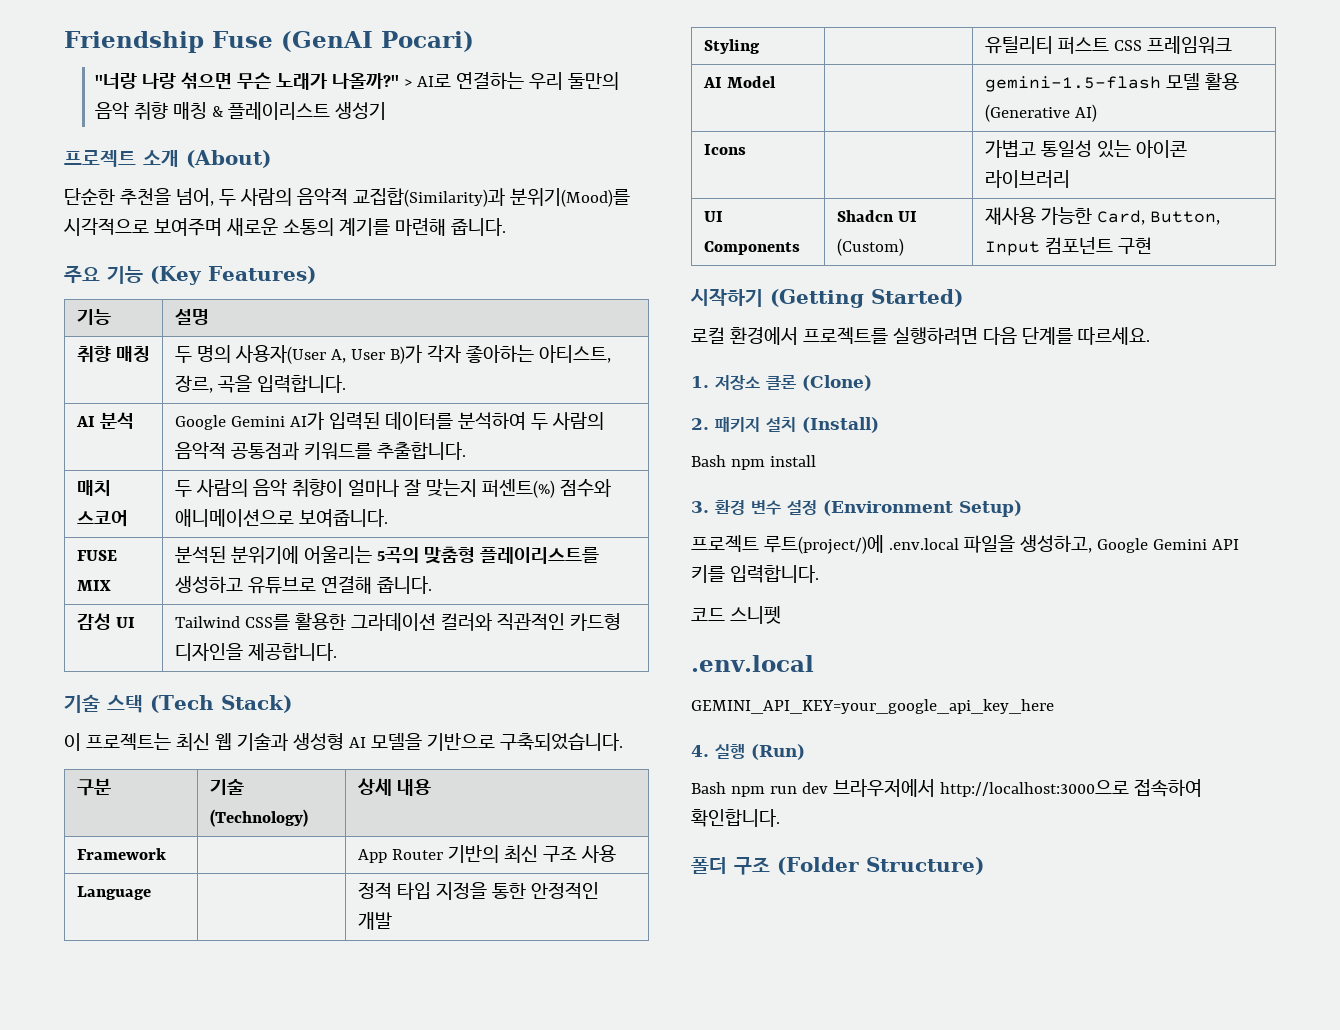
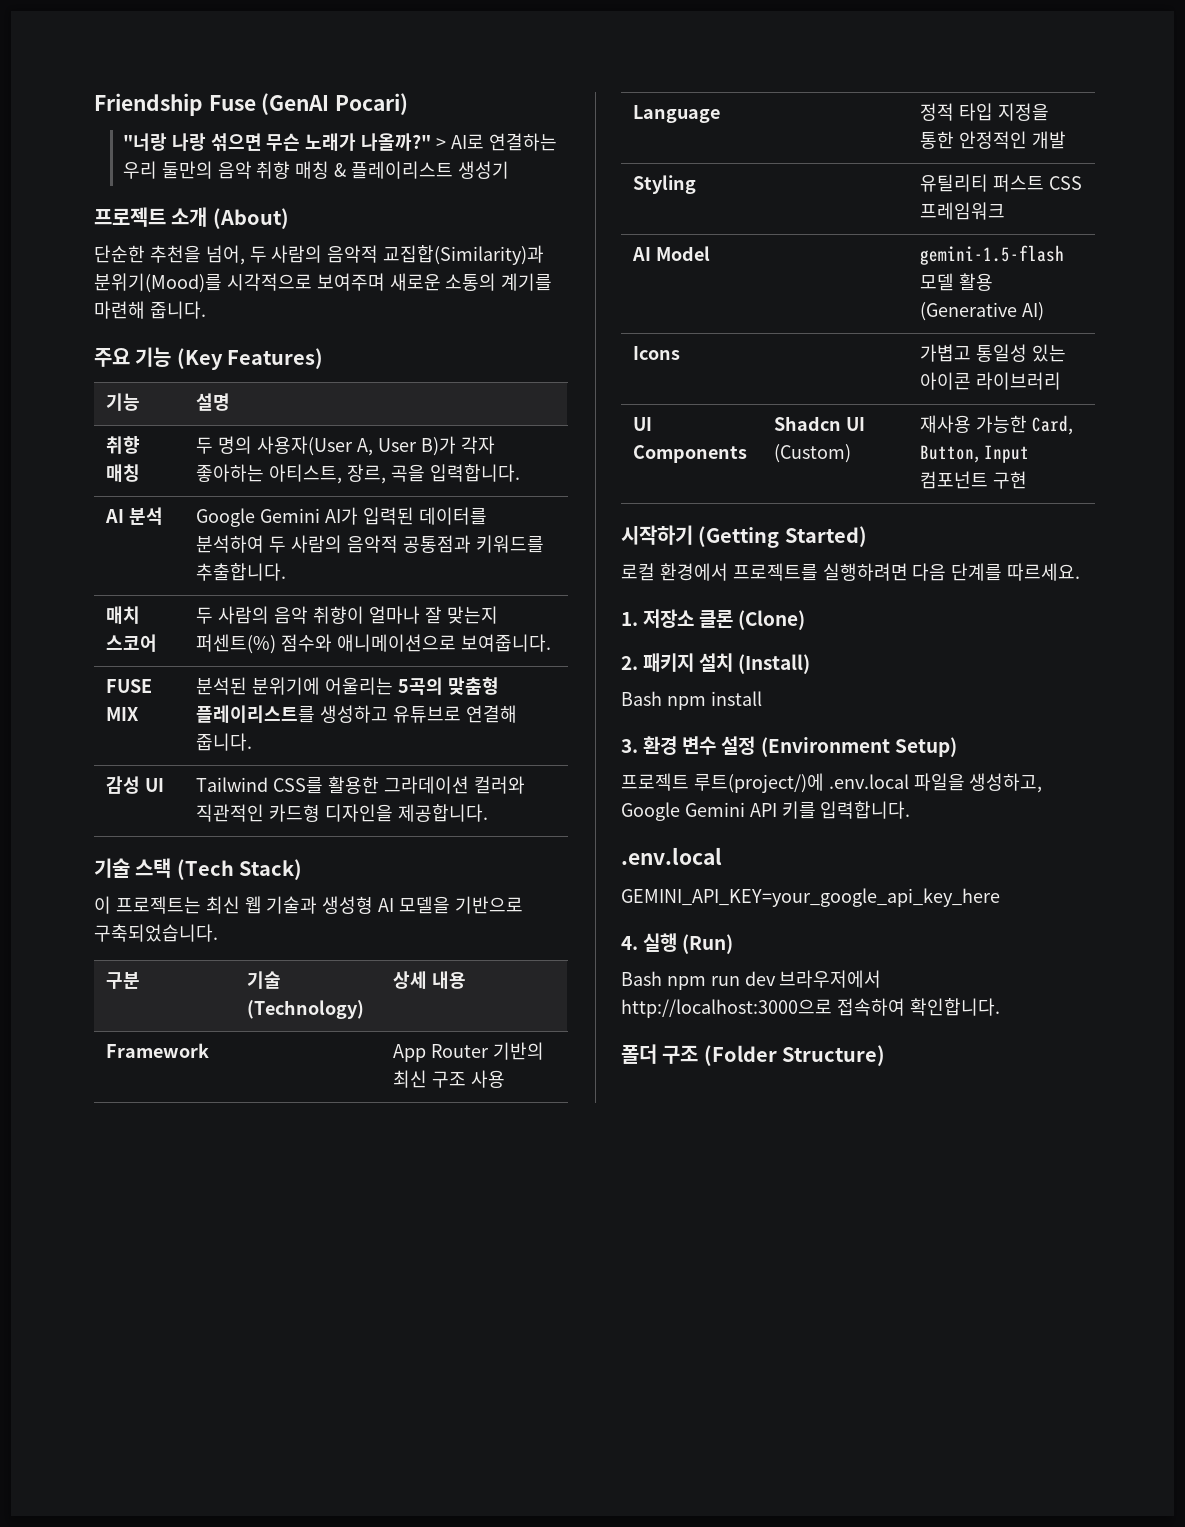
- 코드 스니펫

